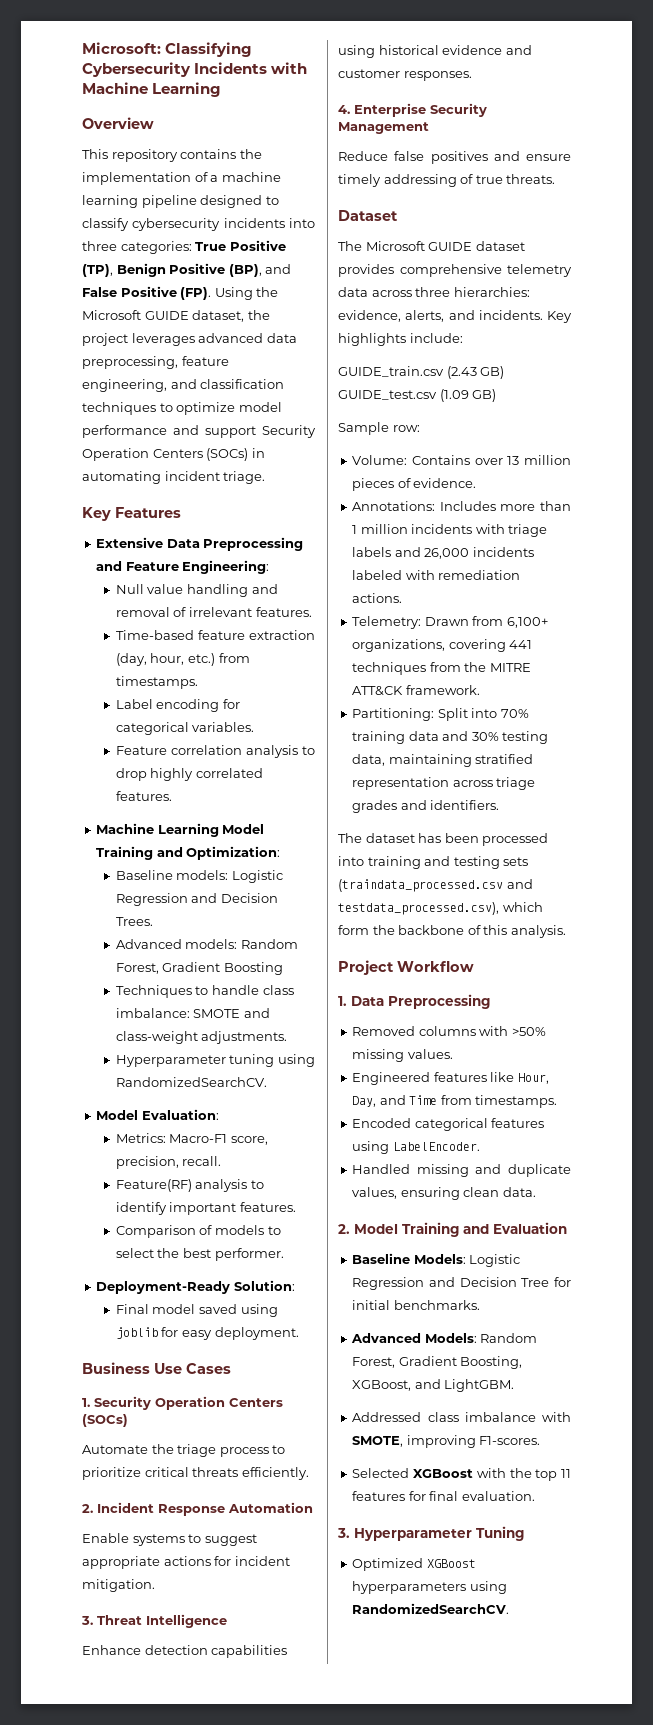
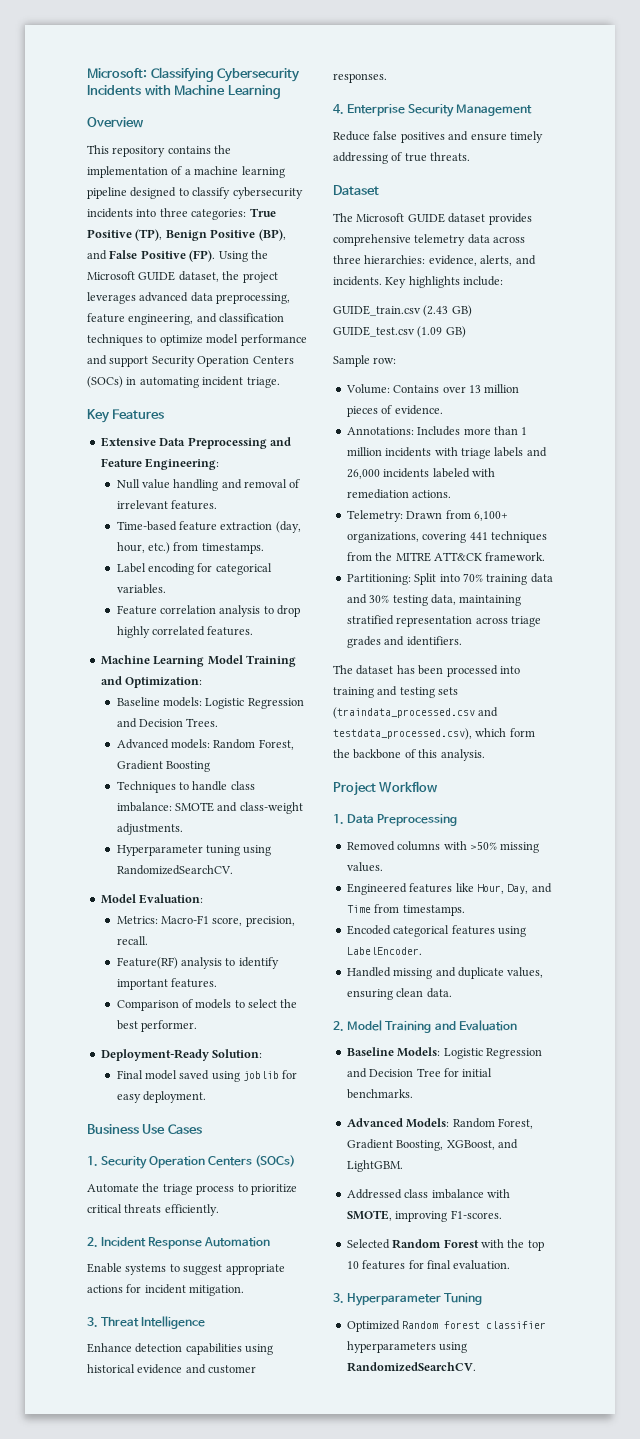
- Selected XGBoost with the top 11 features for final evaluation.
+ Selected Random Forest with the top 10 features for final evaluation.
- Optimized XGBoost hyperparameters using RandomizedSearchCV.
+ Optimized Random forest classifier hyperparameters using RandomizedSearchCV.

